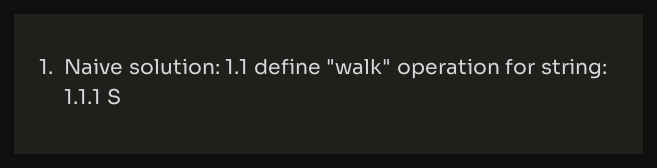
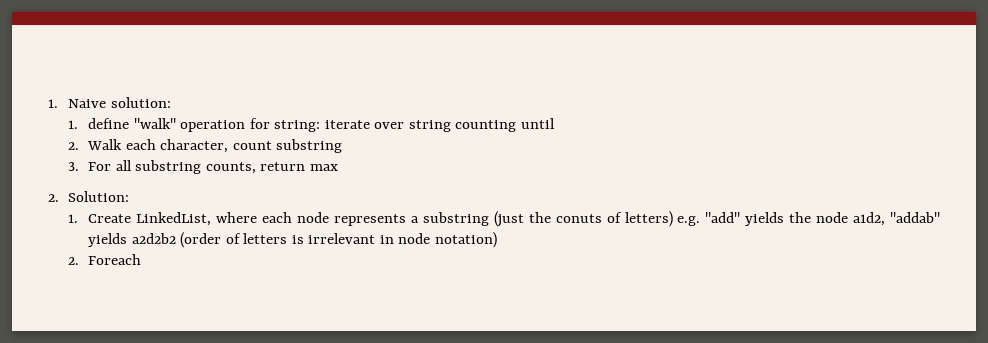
- 1. Naive solution: 1.1 define "walk" operation for string: 1.1.1 S
+ 1. Naive solution:
+ 1. define "walk" operation for string: iterate over string counting until
+ 2. Walk each character, count substring
+ 3. For all substring counts, return max
+ 2. Solution:
+ 1. Create LinkedList, where each node represents a substring (just the conuts of letters) e.g. "add" yields the node a1d2, "addab" yields a2d2b2 (order of letters is irrelevant in node notation)
+ 2. Foreach

